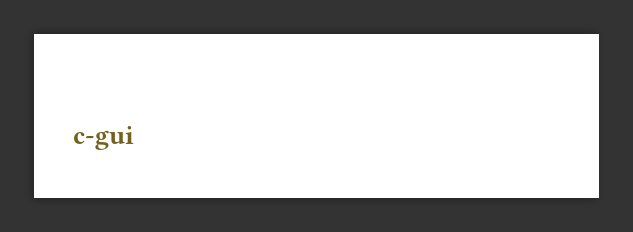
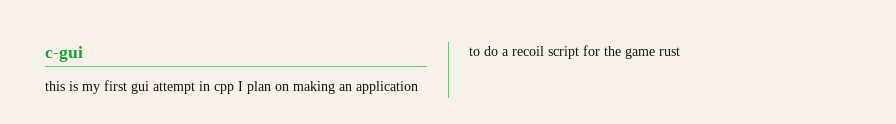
+ this is my first gui attempt in cpp I plan on making an application to do a recoil script for the game rust

